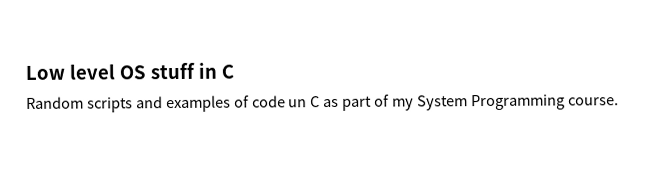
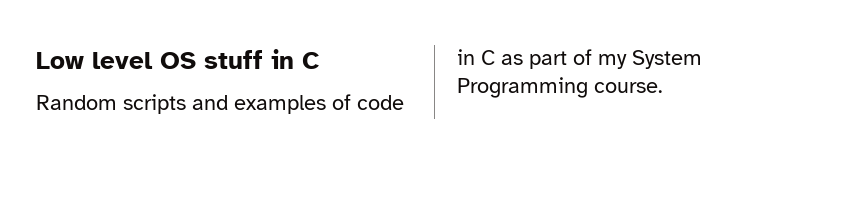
- Random scripts and examples of code un C as part of my System Programming course.
+ Random scripts and examples of code in C as part of my System Programming course.

